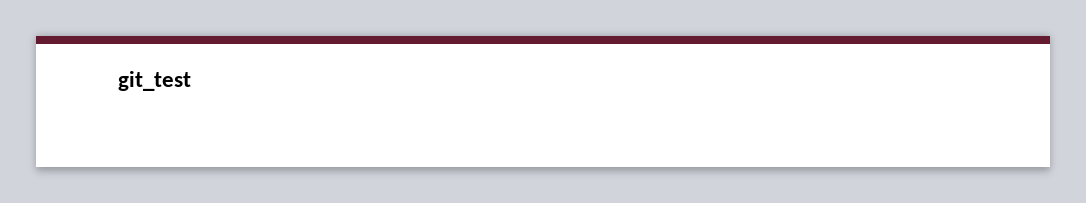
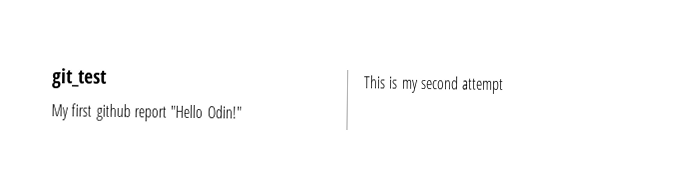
+ My first github report "Hello Odin!"
+ This is my second attempt

